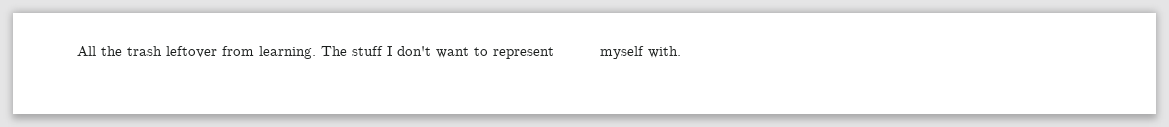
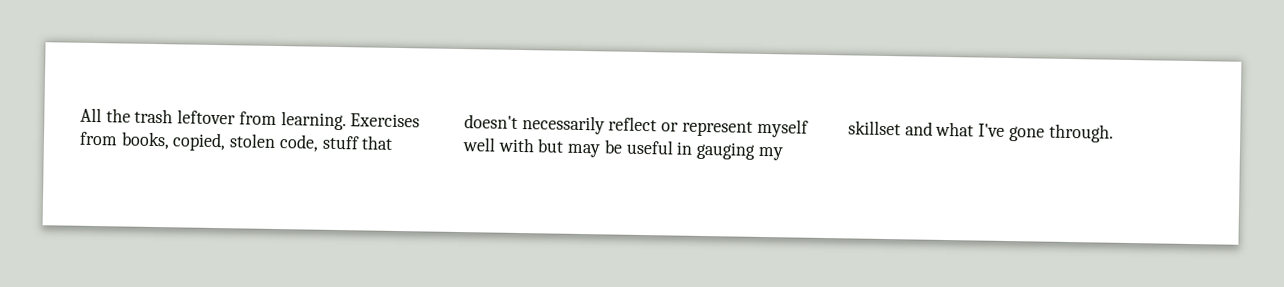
- The stuff I don't want to represent myself with.
+ Exercises from books, copied, stolen code, stuff that doesn't necessarily reflect or represent myself well with but may be useful in gauging my skillset and what I've gone through.

